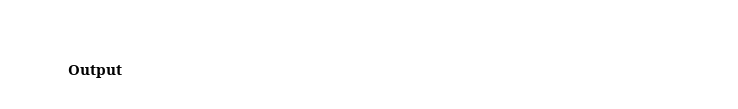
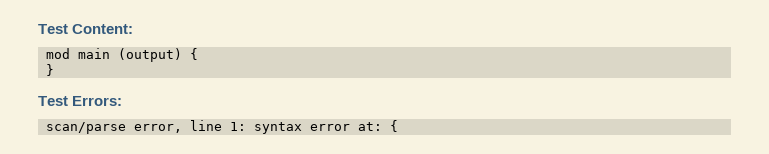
- Output
+ Test Content:
+ mod main (output) {
+ }
+ Test Errors:
+ scan/parse error, line 1: syntax error at: {

